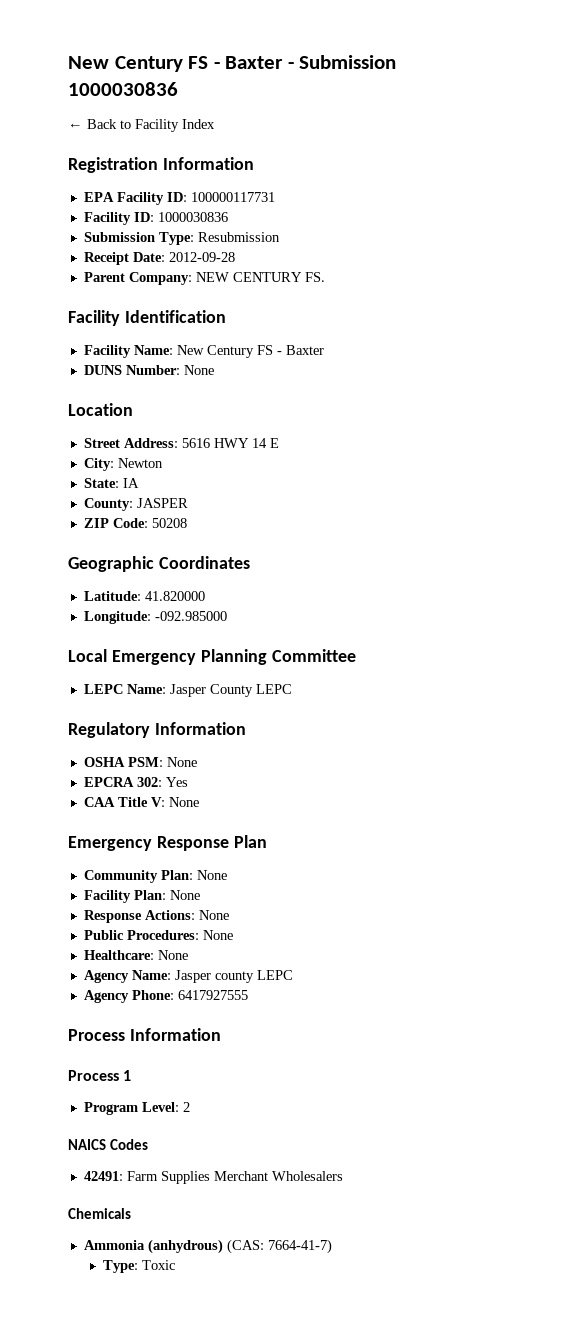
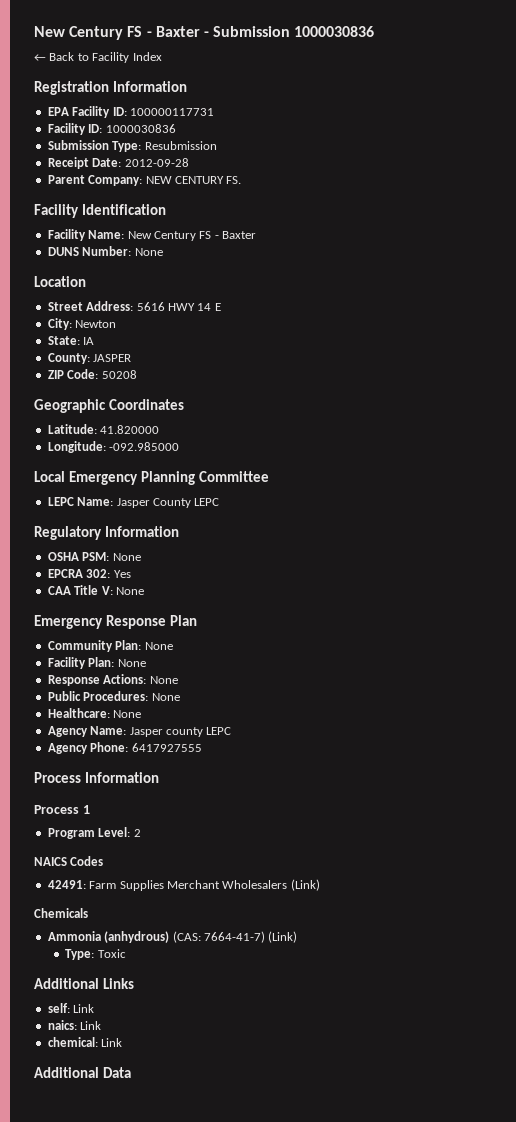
- 42491: Farm Supplies Merchant Wholesalers
+ 42491: Farm Supplies Merchant Wholesalers (Link)
- Ammonia (anhydrous) (CAS: 7664-41-7)
+ Ammonia (anhydrous) (CAS: 7664-41-7) (Link)
+ Additional Links
+ self: Link
+ naics: Link
+ chemical: Link
+ Additional Data

